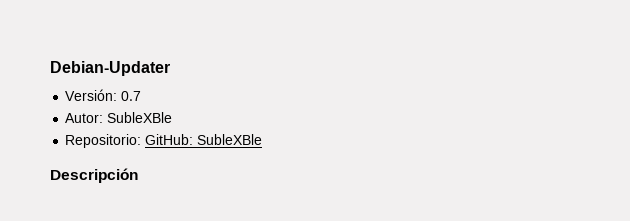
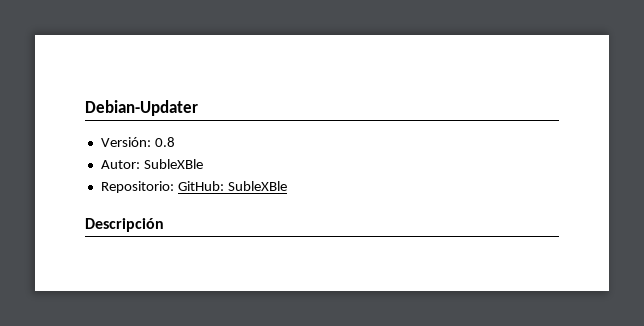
- Versión: 0.7
+ Versión: 0.8

